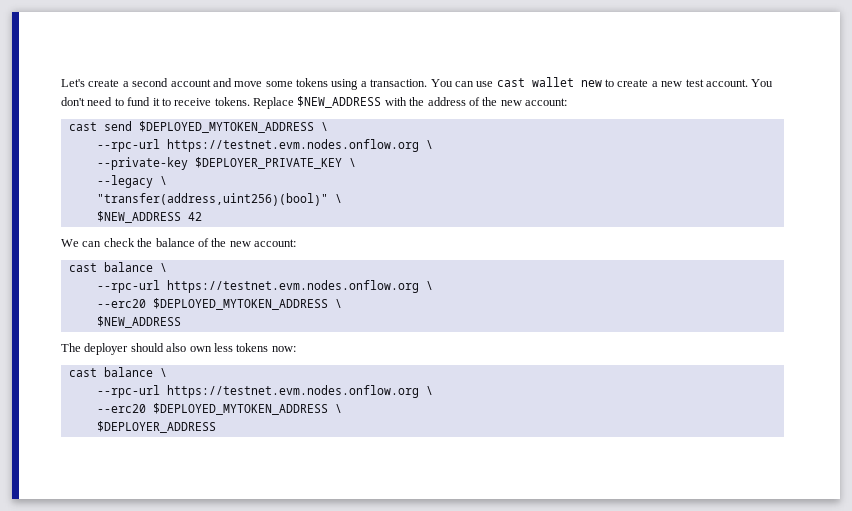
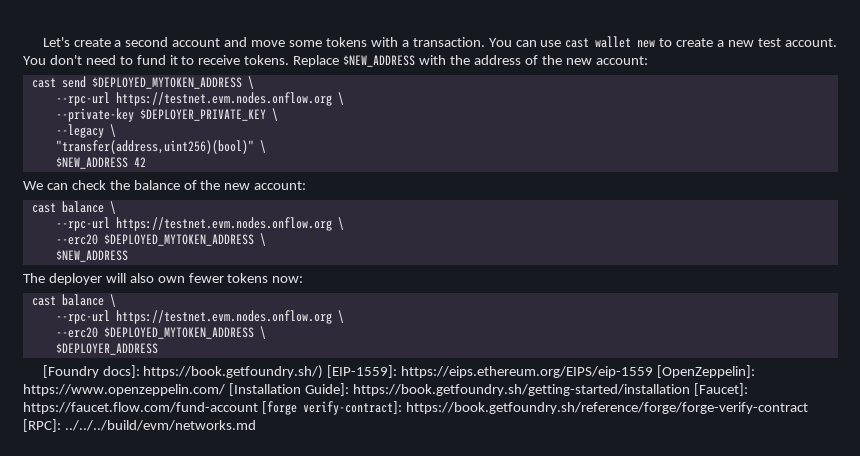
- Let's create a second account and move some tokens using a transaction.
+ Let's create a second account and move some tokens with a transaction.
- The deployer should also own less tokens now:
+ The deployer will also own fewer tokens now:
+ [Foundry docs]: https://book.getfoundry.sh/) [EIP-1559]: https://eips.ethereum.org/EIPS/eip-1559 [OpenZeppelin]: https://www.openzeppelin.com/ [Installation Guide]: https://book.getfoundry.sh/getting-started/installation [Faucet]: https://faucet.flow.com/fund-account [forge verify-contract]: https://book.getfoundry.sh/reference/forge/forge-verify-contract [RPC]: ../../../build/evm/networks.md

